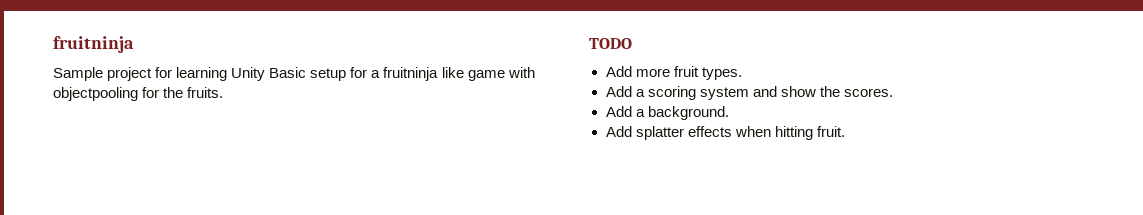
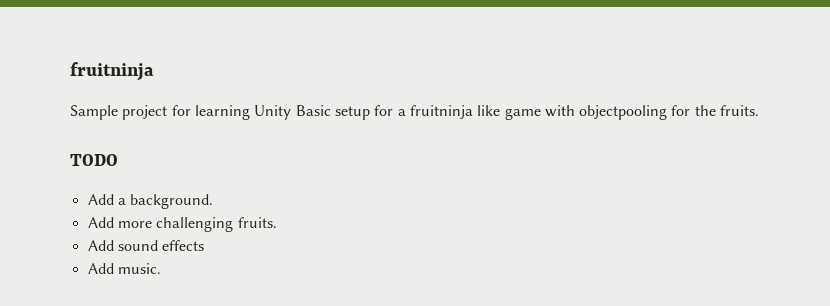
- Add more fruit types.
- Add a scoring system and show the scores.
  Add a background.
- Add splatter effects when hitting fruit.
+ Add more challenging fruits.
+ Add sound effects
+ Add music.

